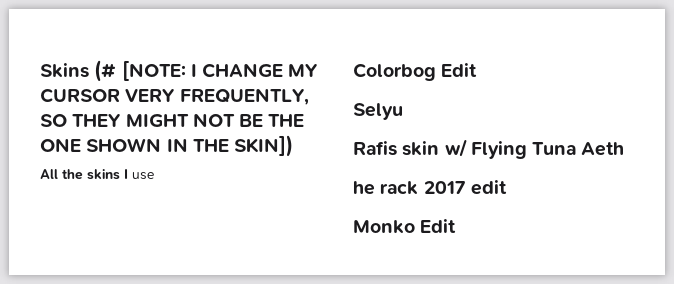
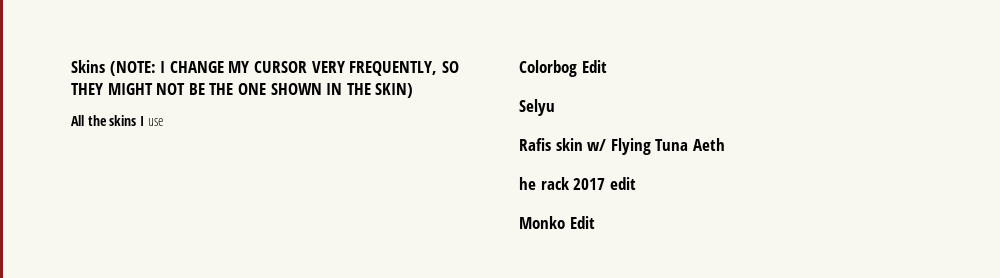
- Skins (# [NOTE: I CHANGE MY CURSOR VERY FREQUENTLY, SO THEY MIGHT NOT BE THE ONE SHOWN IN THE SKIN])
+ Skins (NOTE: I CHANGE MY CURSOR VERY FREQUENTLY, SO THEY MIGHT NOT BE THE ONE SHOWN IN THE SKIN)

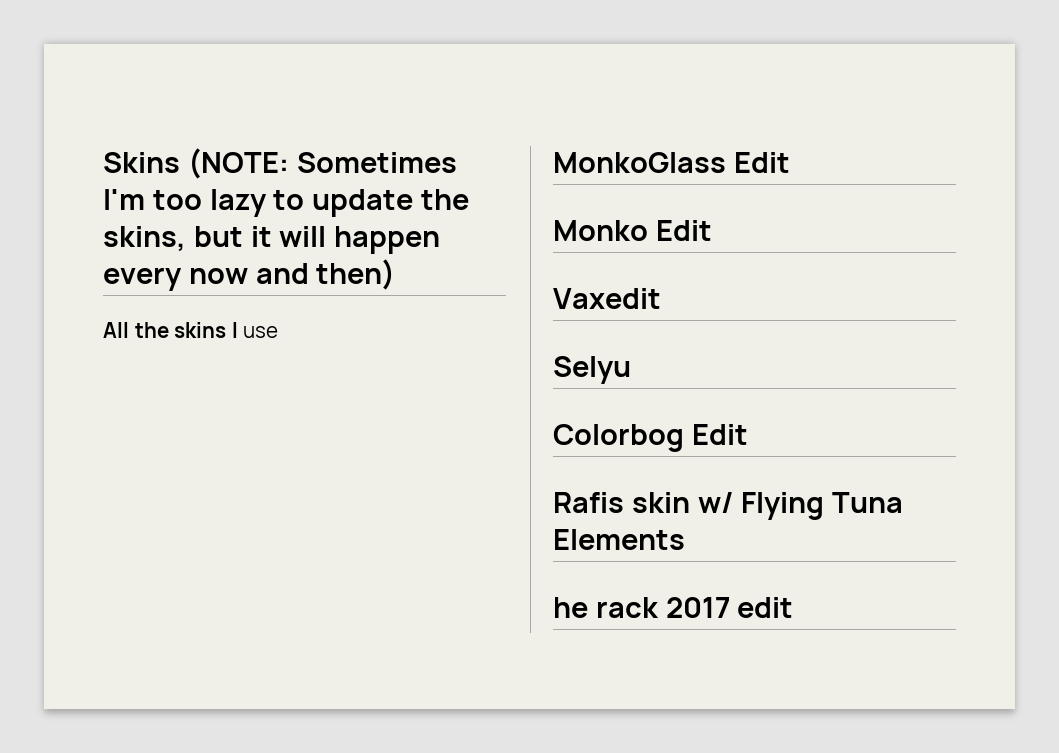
- Skins (NOTE: I CHANGE MY CURSOR VERY FREQUENTLY, SO THEY MIGHT NOT BE THE ONE SHOWN IN THE SKIN)
+ Skins (NOTE: Sometimes I'm too lazy to update the skins, but it will happen every now and then)
+ MonkoGlass Edit
+ Monko Edit
+ Vaxedit
+ Selyu
- Selyu
- Rafis skin w/ Flying Tuna Aeth
+ Rafis skin w/ Flying Tuna Elements
- Monko Edit

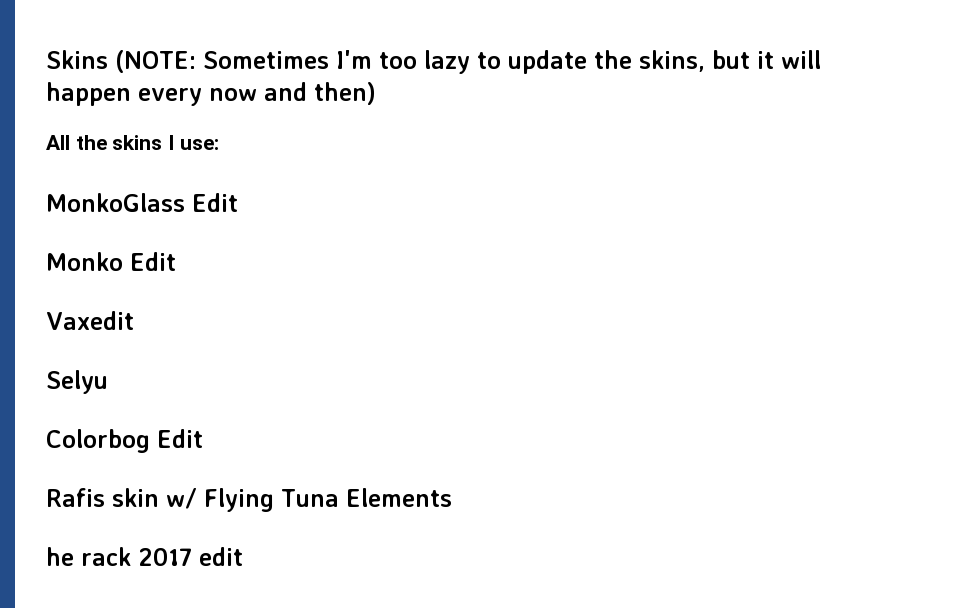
- All the skins I use
+ All the skins I use:

